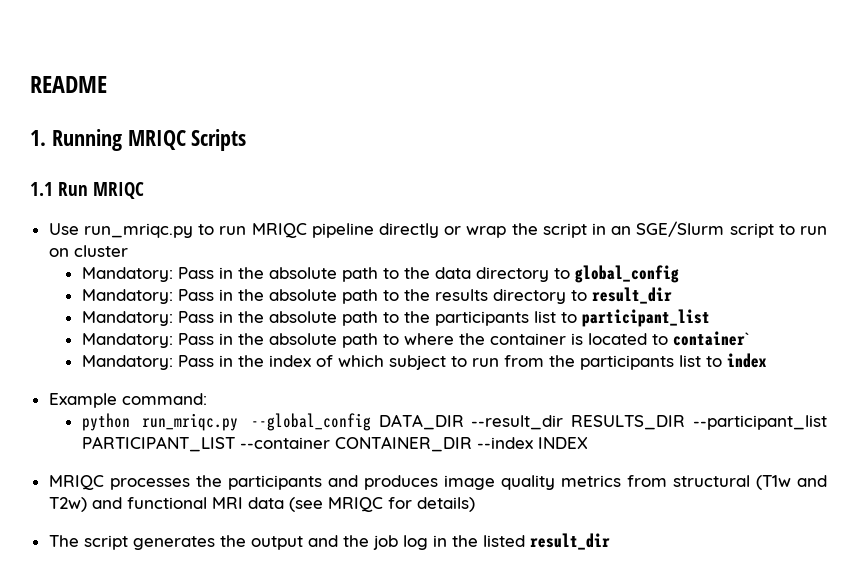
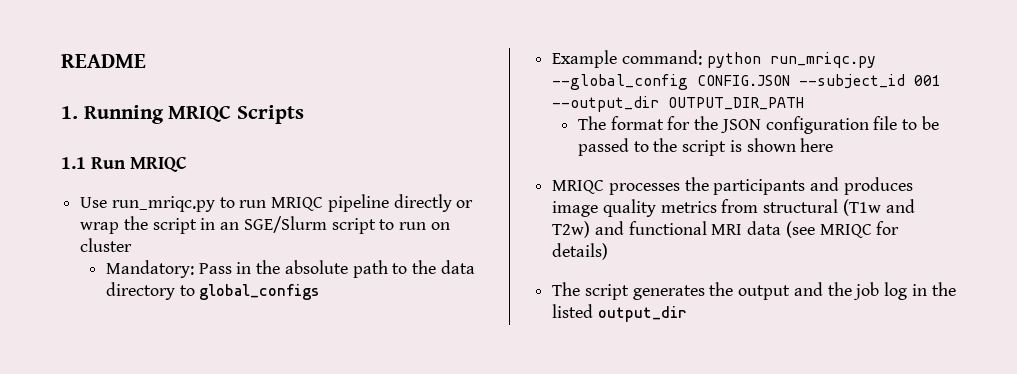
- Mandatory: Pass in the absolute path to the data directory to global_config
- Mandatory: Pass in the absolute path to the results directory to result_dir
- Mandatory: Pass in the absolute path to the participants list to participant_list
- Mandatory: Pass in the absolute path to where the container is located to container`
- Mandatory: Pass in the index of which subject to run from the participants list to index
+ Mandatory: Pass in the absolute path to the data directory to global_configs
- Example command:
- python run_mriqc.py --global_config DATA_DIR --result_dir RESULTS_DIR --participant_list PARTICIPANT_LIST --container CONTAINER_DIR --index INDEX
+ Example command: python run_mriqc.py --global_config CONFIG.JSON --subject_id 001 --output_dir OUTPUT_DIR_PATH
+ The format for the JSON configuration file to be passed to the script is shown here
- The script generates the output and the job log in the listed result_dir
+ The script generates the output and the job log in the listed output_dir

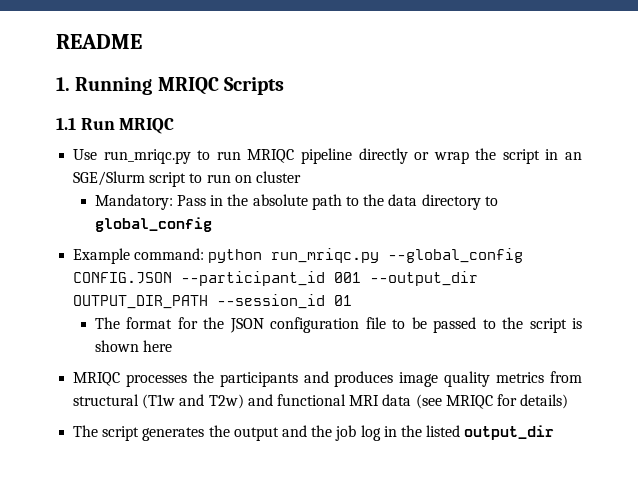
- Mandatory: Pass in the absolute path to the data directory to global_configs
+ Mandatory: Pass in the absolute path to the data directory to global_config
- Example command: python run_mriqc.py --global_config CONFIG.JSON --subject_id 001 --output_dir OUTPUT_DIR_PATH
+ Example command: python run_mriqc.py --global_config CONFIG.JSON --participant_id 001 --output_dir OUTPUT_DIR_PATH --session_id 01

